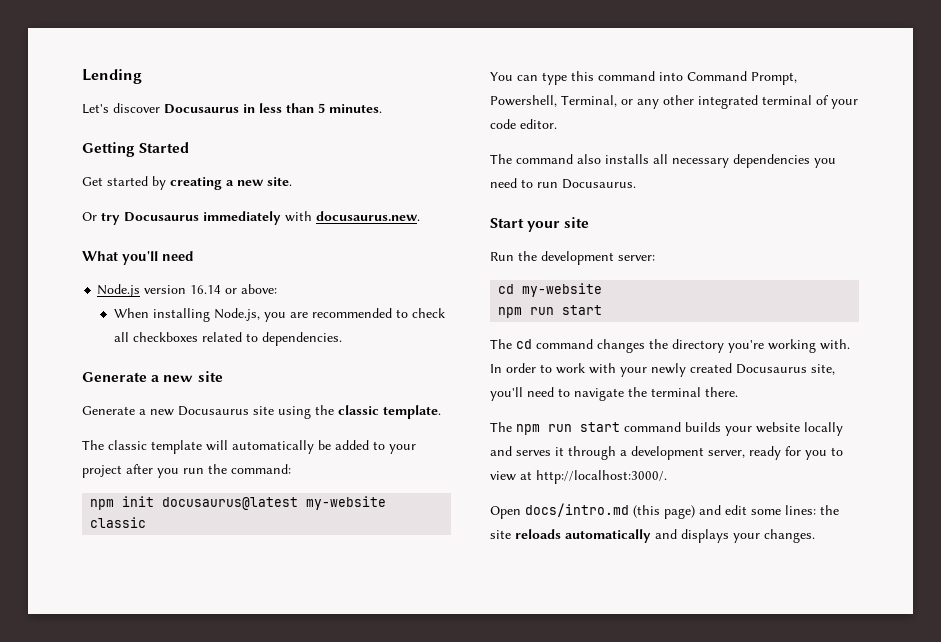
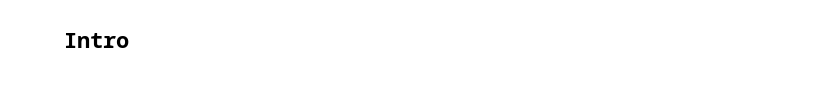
- Lending
- Let's discover Docusaurus in less than 5 minutes.
- Getting Started
- Get started by creating a new site.
- Or try Docusaurus immediately with docusaurus.new.
- What you'll need
- Node.js version 16.14 or above:
- When installing Node.js, you are recommended to check all checkboxes related to dependencies.
- Generate a new site
- Generate a new Docusaurus site using the classic template.
- The classic template will automatically be added to your project after you run the command:
- npm init docusaurus@latest my-website classic
- You can type this command into Command Prompt, Powershell, Terminal, or any other integrated terminal of your code editor.
- The command also installs all necessary dependencies you need to run Docusaurus.
- Start your site
- Run the development server:
- cd my-website
- npm run start
- The cd command changes the directory you're working with. In order to work with your newly created Docusaurus site, you'll need to navigate the terminal there.
- The npm run start command builds your website locally and serves it through a development server, ready for you to view at http://localhost:3000/.
- Open docs/intro.md (this page) and edit some lines: the site reloads automatically and displays your changes.
+ Intro

